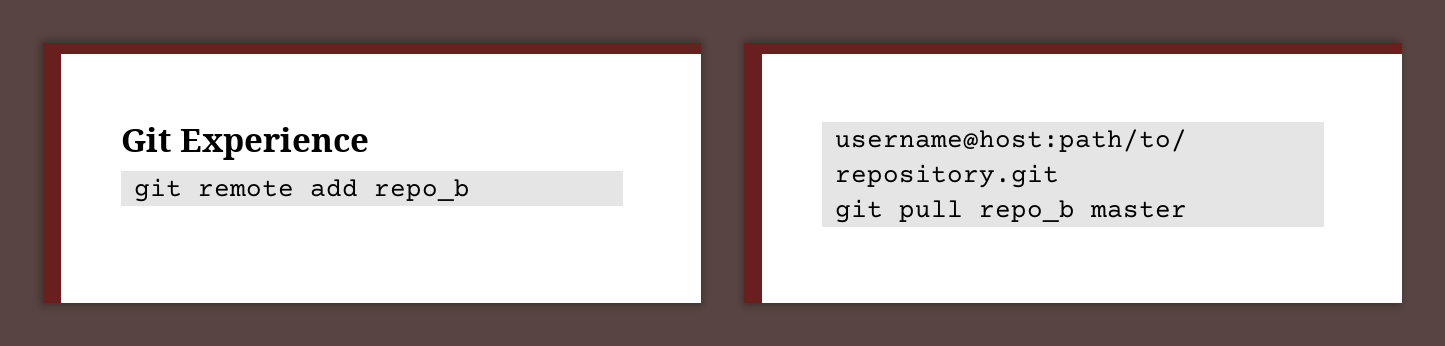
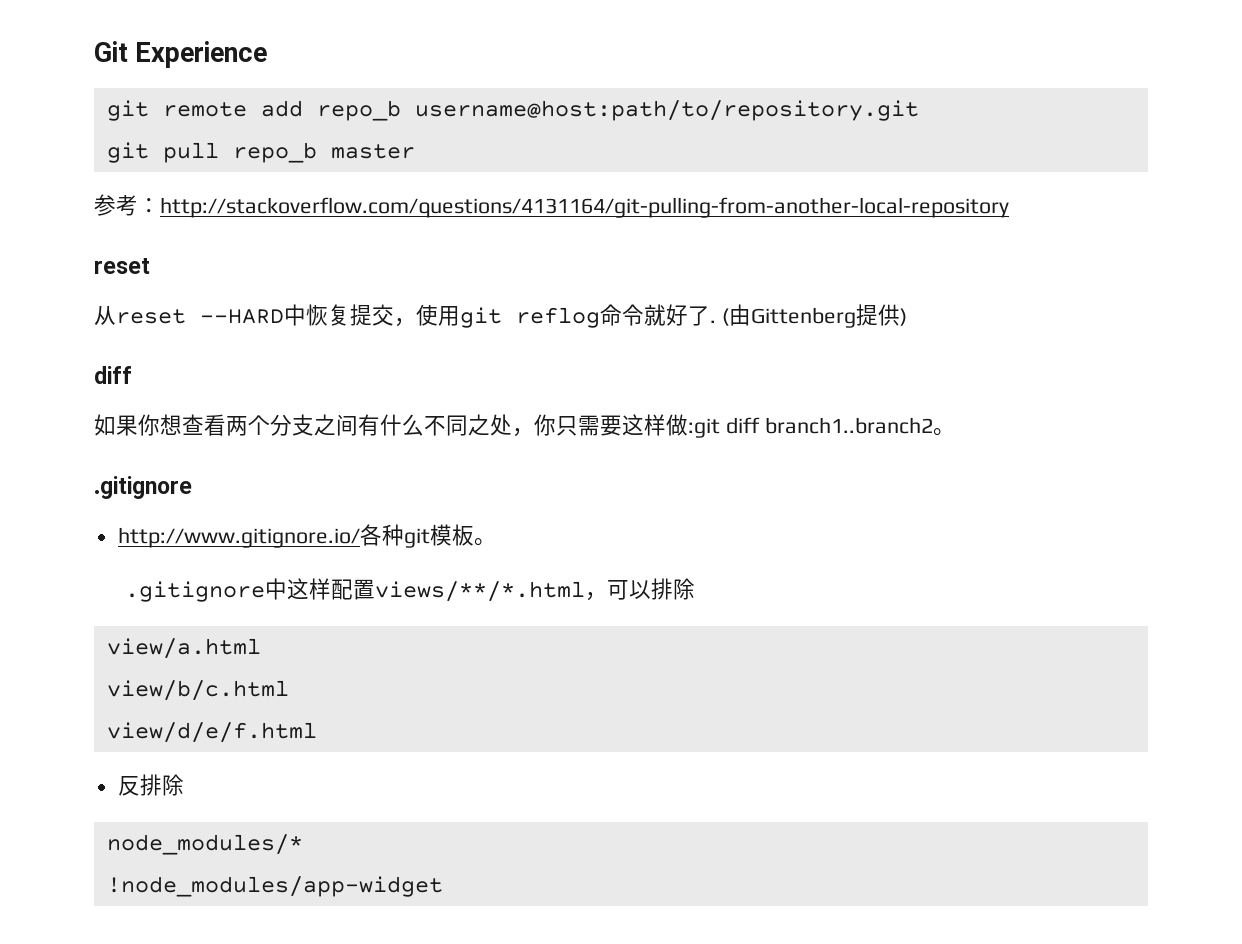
+ 参考：http://stackoverflow.com/questions/4131164/git-pulling-from-another-local-repository
+ reset
+ 从reset --HARD中恢复提交，使用git reflog命令就好了. (由Gittenberg提供)
+ diff
+ 如果你想查看两个分支之间有什么不同之处，你只需要这样做:git diff branch1..branch2。
+ .gitignore
+ http://www.gitignore.io/各种git模板。
+ .gitignore中这样配置views/**/*.html，可以排除
+ view/a.html
+ view/b/c.html
+ view/d/e/f.html
+ 反排除
+ node_modules/*
+ !node_modules/app-widget

